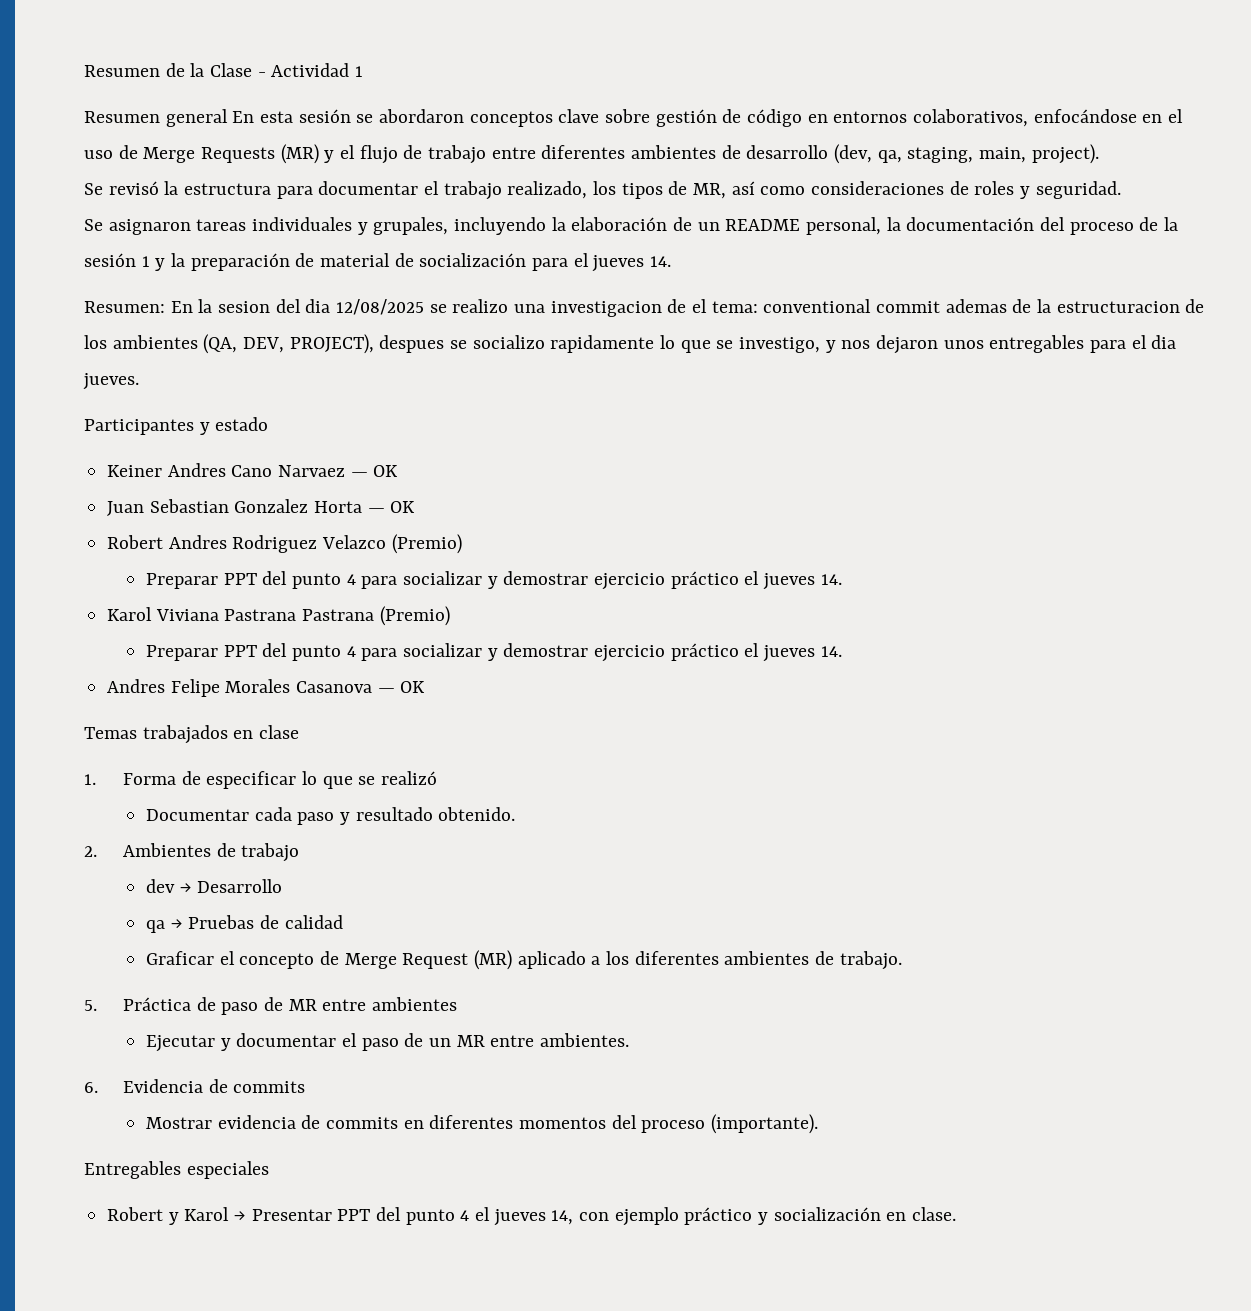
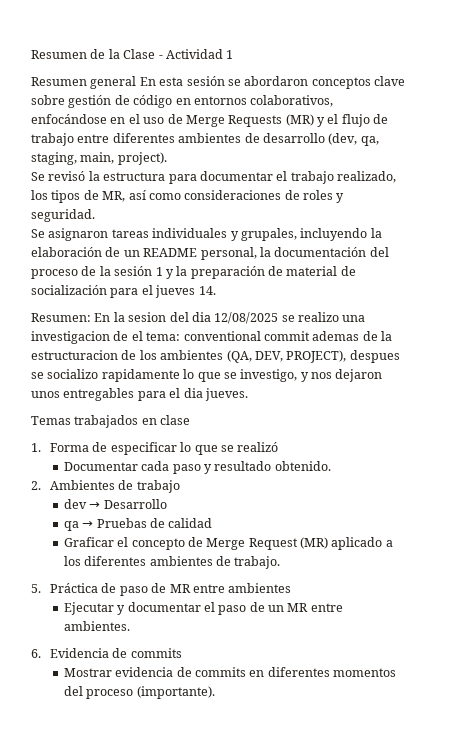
- Participantes y estado
- Keiner Andres Cano Narvaez — OK
- Juan Sebastian Gonzalez Horta — OK
- Robert Andres Rodriguez Velazco (Premio)
- Preparar PPT del punto 4 para socializar y demostrar ejercicio práctico el jueves 14.
- Karol Viviana Pastrana Pastrana (Premio)
- Preparar PPT del punto 4 para socializar y demostrar ejercicio práctico el jueves 14.
- Andres Felipe Morales Casanova — OK
- Entregables especiales
- Robert y Karol → Presentar PPT del punto 4 el jueves 14, con ejemplo práctico y socialización en clase.

